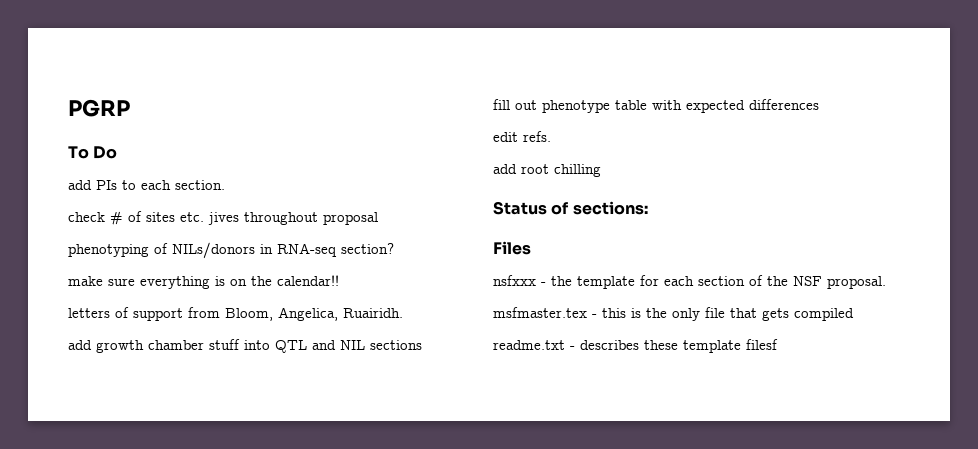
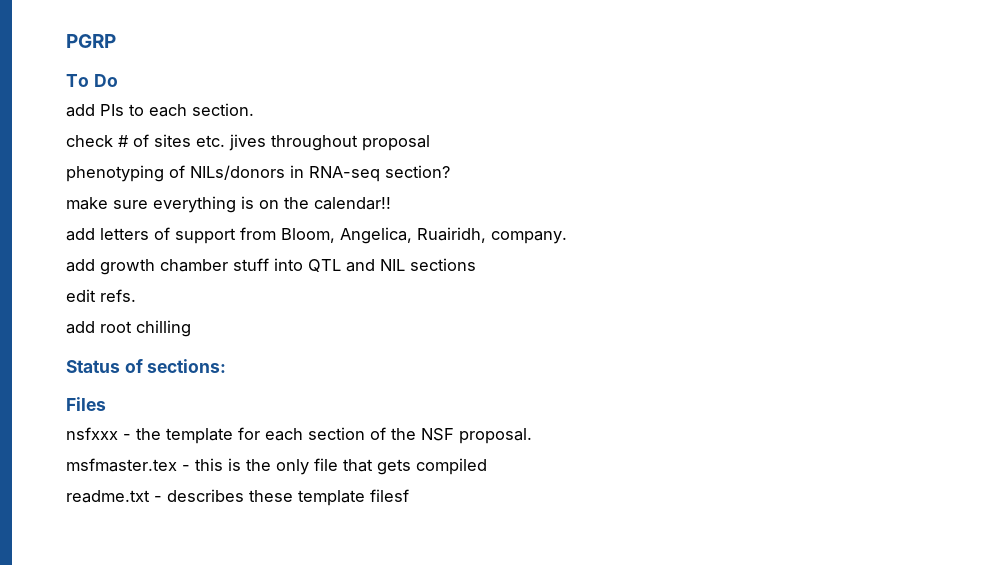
- letters of support from Bloom, Angelica, Ruairidh.
+ add letters of support from Bloom, Angelica, Ruairidh, company.
- fill out phenotype table with expected differences

